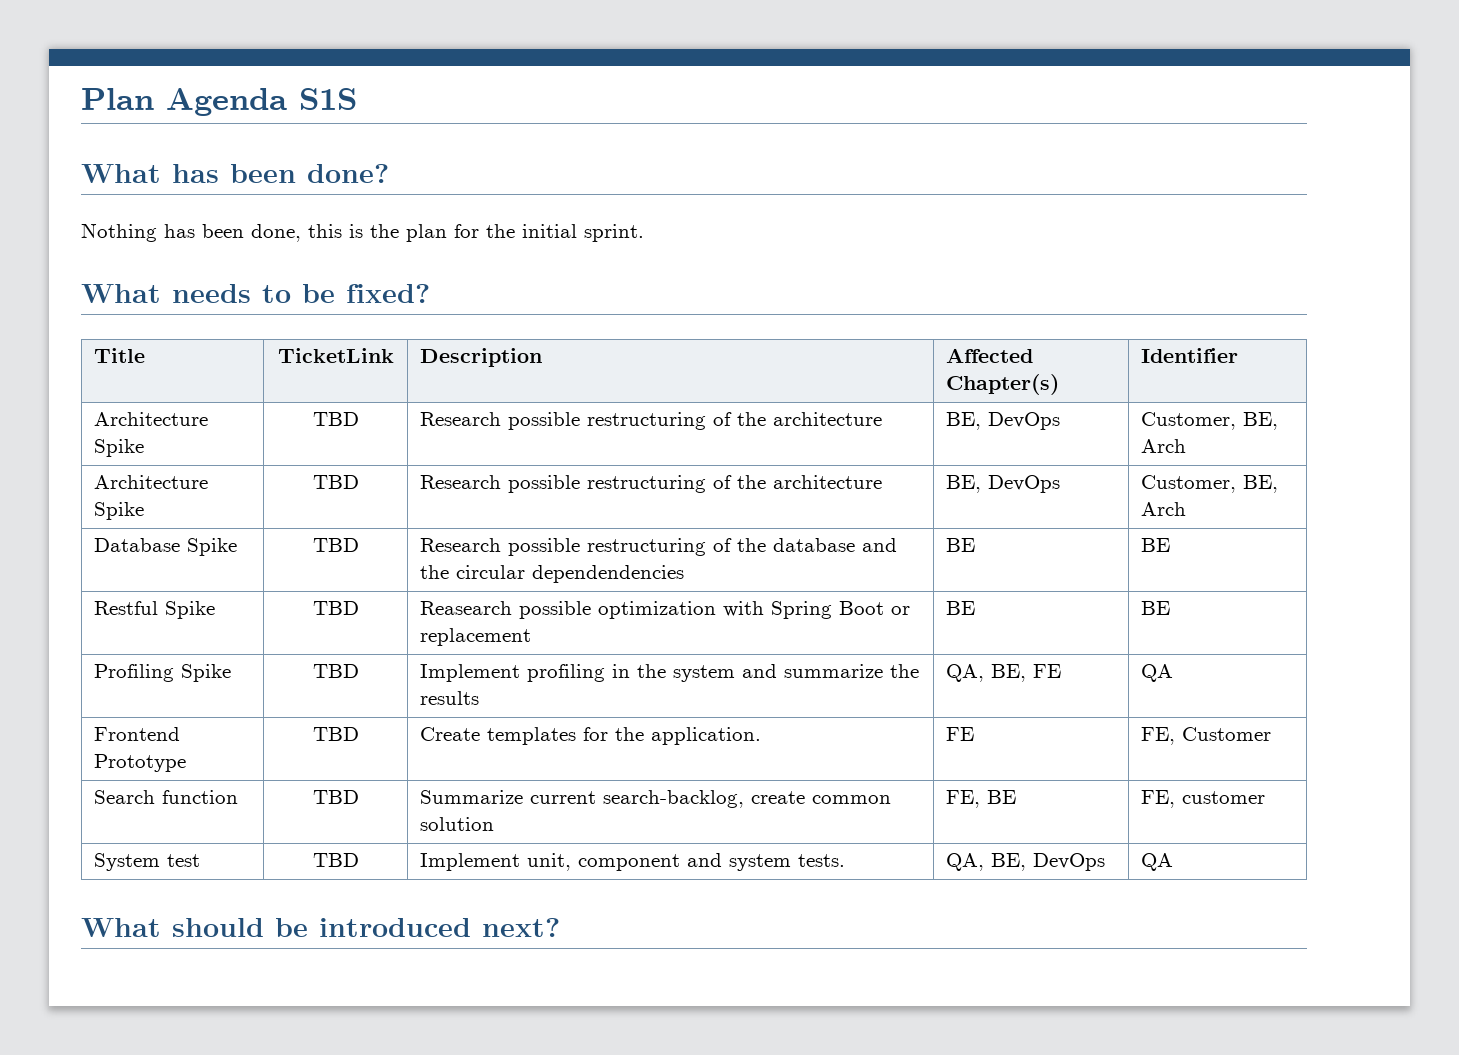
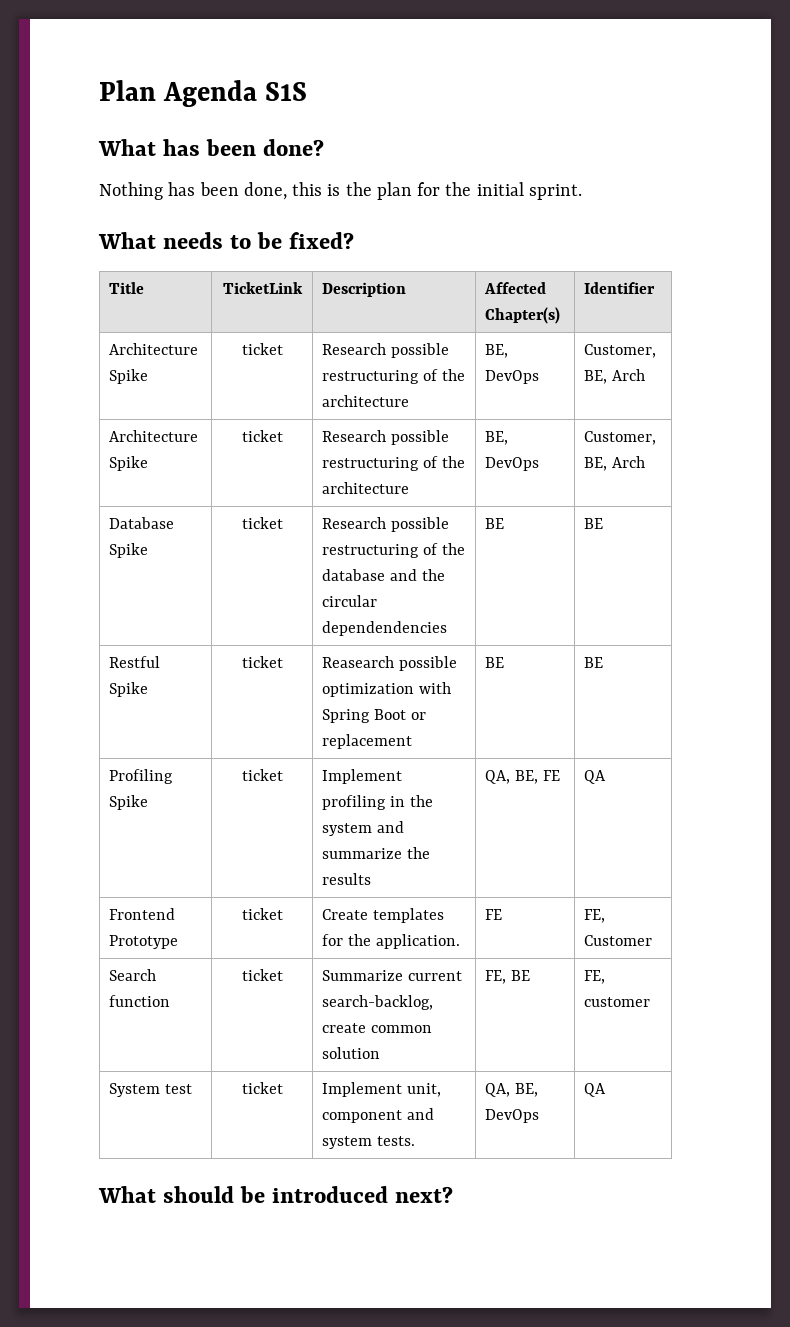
  Title | TicketLink | Description | Affected Chapter(s) | Identifier
- Architecture Spike | TBD | Research possible restructuring of the architecture | BE, DevOps | Customer, BE, Arch
- Architecture Spike | TBD | Research possible restructuring of the architecture | BE, DevOps | Customer, BE, Arch
+ Architecture Spike | ticket | Research possible restructuring of the architecture | BE, DevOps | Customer, BE, Arch
+ Architecture Spike | ticket | Research possible restructuring of the architecture | BE, DevOps | Customer, BE, Arch
- Database Spike | TBD | Research possible restructuring of the database and the circular dependendencies | BE | BE
+ Database Spike | ticket | Research possible restructuring of the database and the circular dependendencies | BE | BE
- Restful Spike | TBD | Reasearch possible optimization with Spring Boot or replacement | BE | BE
+ Restful Spike | ticket | Reasearch possible optimization with Spring Boot or replacement | BE | BE
- Profiling Spike | TBD | Implement profiling in the system and summarize the results | QA, BE, FE | QA
+ Profiling Spike | ticket | Implement profiling in the system and summarize the results | QA, BE, FE | QA
- Frontend Prototype | TBD | Create templates for the application. | FE | FE, Customer
+ Frontend Prototype | ticket | Create templates for the application. | FE | FE, Customer
- Search function | TBD | Summarize current search-backlog, create common solution | FE, BE | FE, customer
+ Search function | ticket | Summarize current search-backlog, create common solution | FE, BE | FE, customer
- System test | TBD | Implement unit, component and system tests. | QA, BE, DevOps | QA
+ System test | ticket | Implement unit, component and system tests. | QA, BE, DevOps | QA

